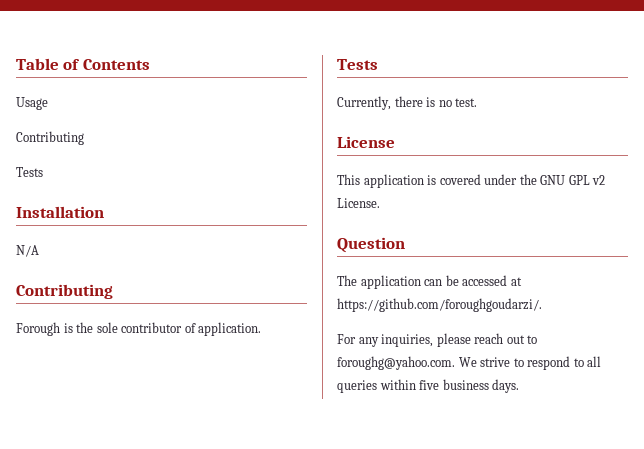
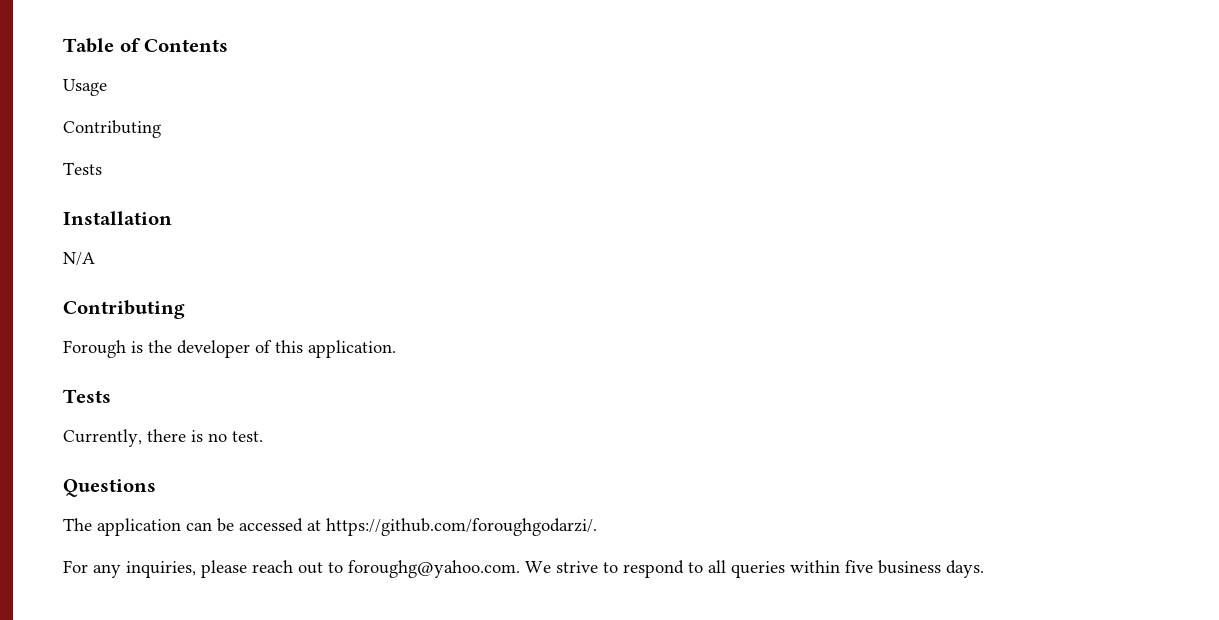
- Forough is the sole contributor of application.
+ Forough is the developer of this application.
- License
- This application is covered under the GNU GPL v2 License.
- Question
+ Questions
- The application can be accessed at https://github.com/foroughgoudarzi/.
+ The application can be accessed at https://github.com/foroughgodarzi/.

